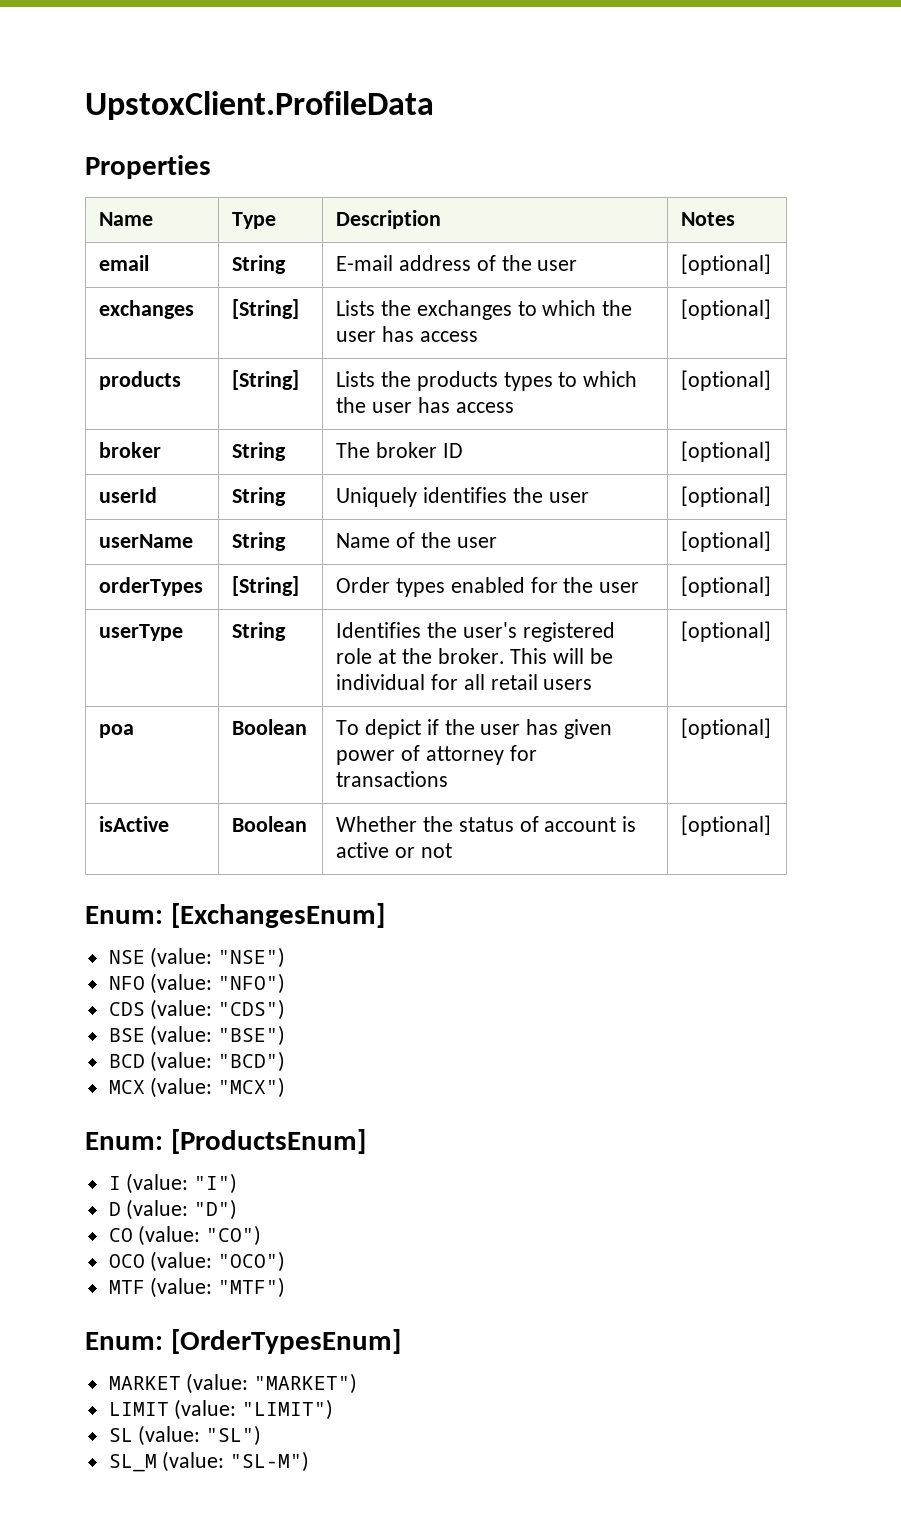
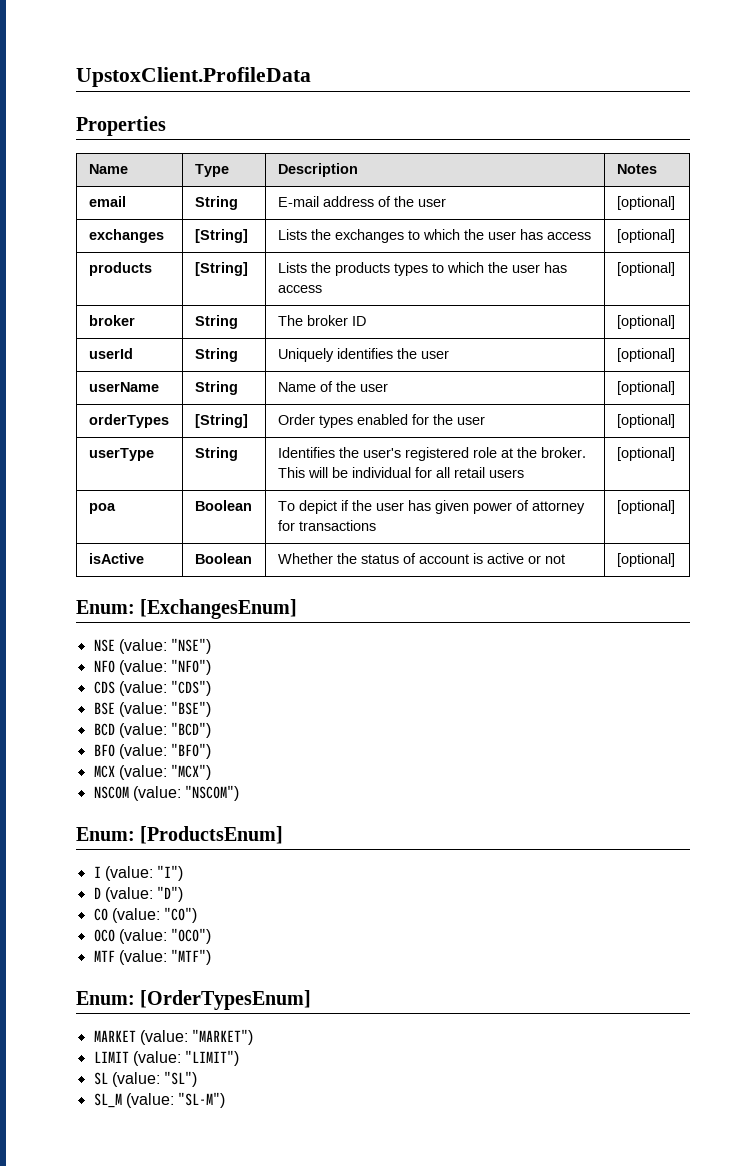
+ BFO (value: "BFO")
+ NSCOM (value: "NSCOM")

